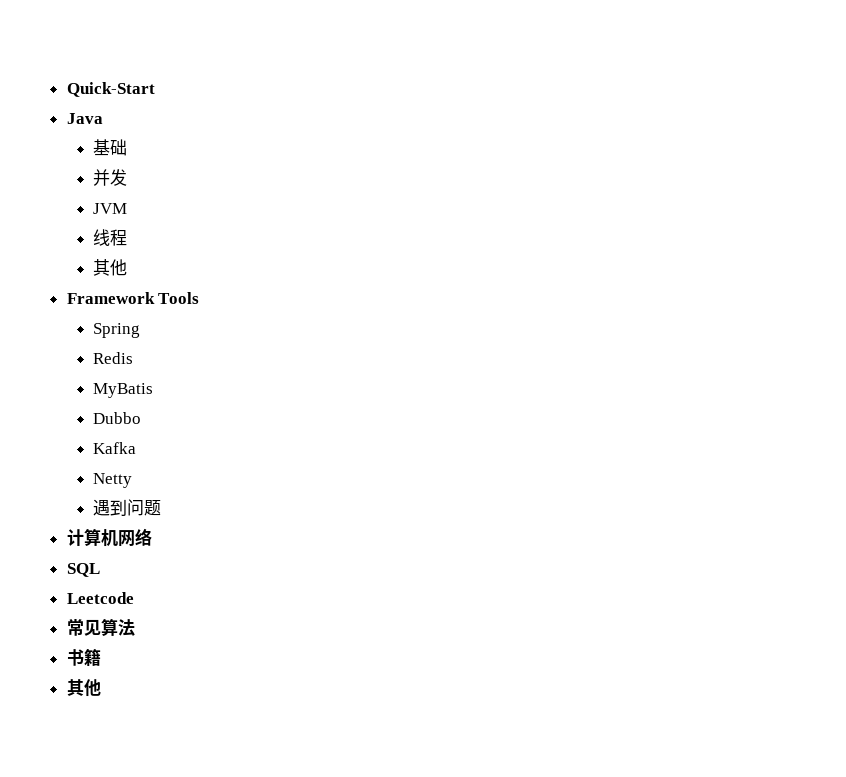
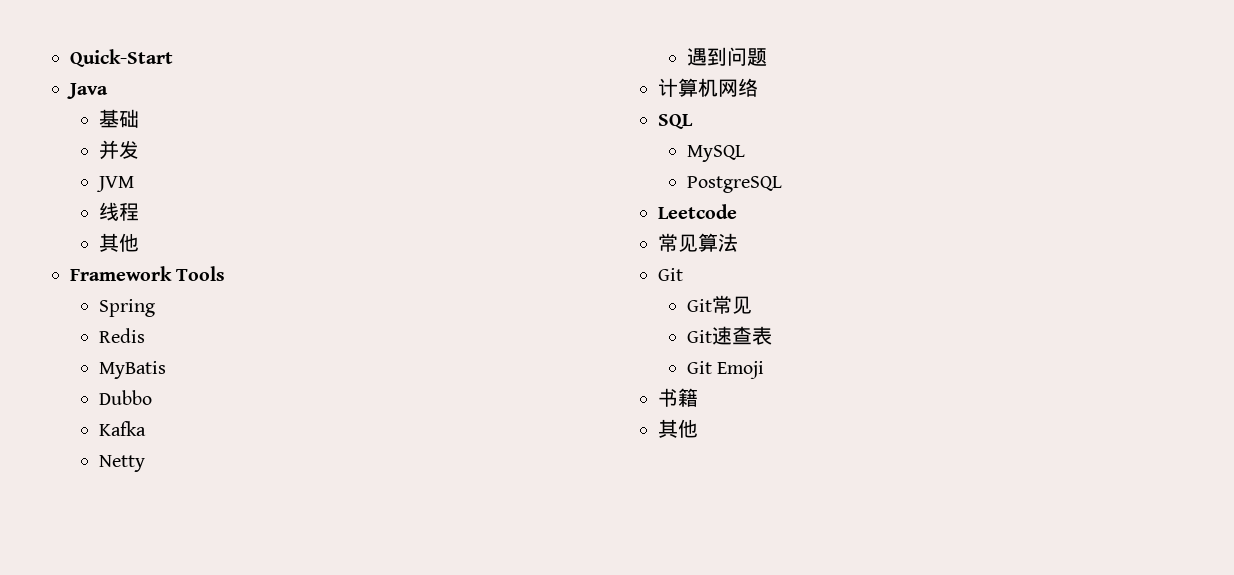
+ MySQL
+ PostgreSQL
  常见算法
+ Git
+ Git常见
+ Git速查表
+ Git Emoji

